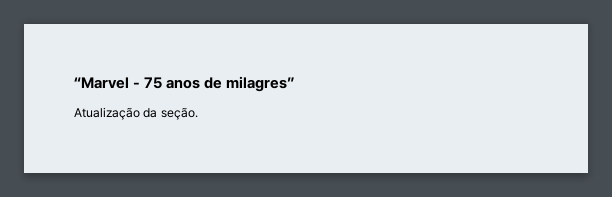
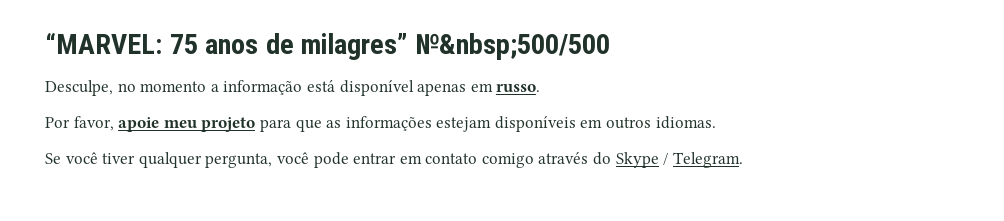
- “Marvel - 75 anos de milagres”
- Atualização da seção.
+ “MARVEL: 75 anos de milagres” №&nbsp;500/500
+ Desculpe, no momento a informação está disponível apenas em russo.
+ Por favor, apoie meu projeto para que as informações estejam disponíveis em outros idiomas.
+ Se você tiver qualquer pergunta, você pode entrar em contato comigo através do Skype / Telegram.

